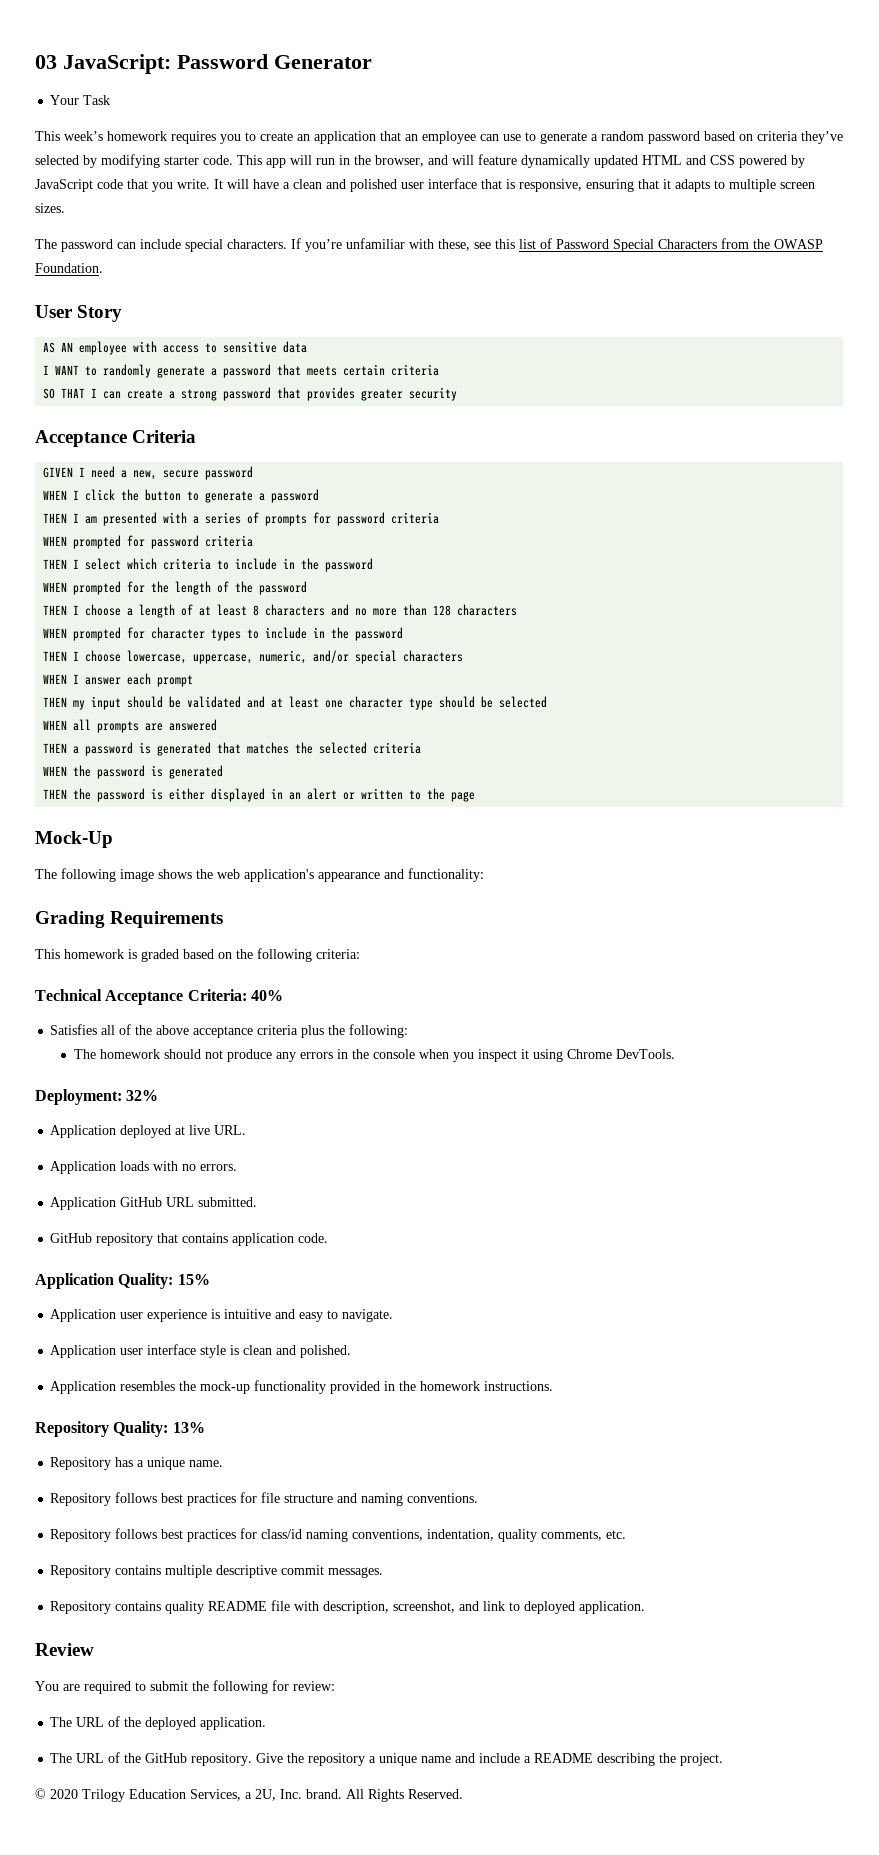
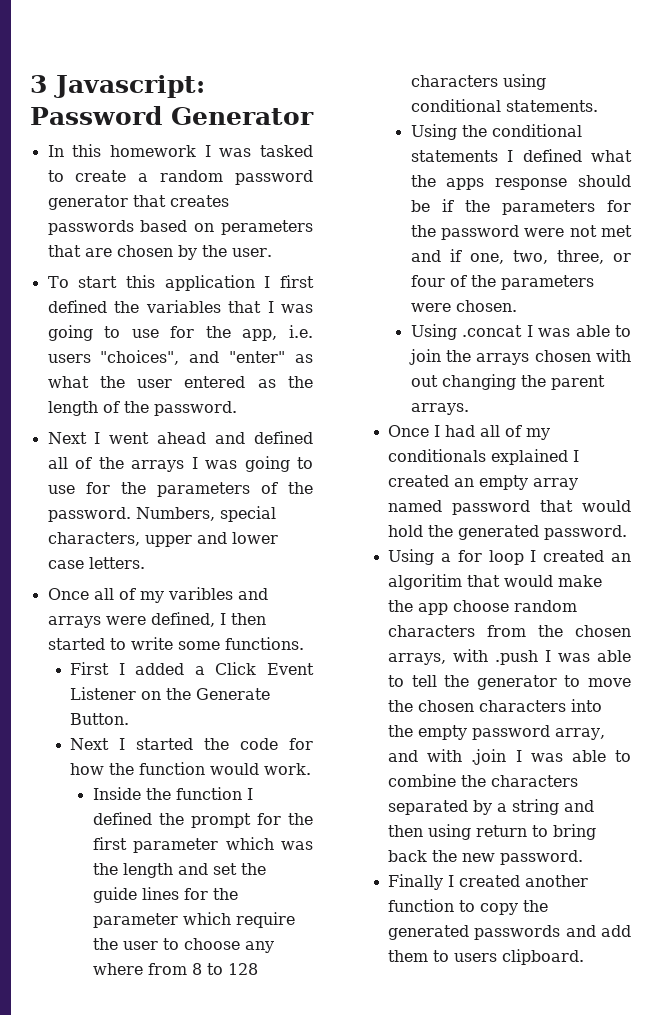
- 03 JavaScript: Password Generator
+ 3 Javascript: Password Generator
- Your Task
- This week’s homework requires you to create an application that an employee can use to generate a random password based on criteria they’ve selected by modifying starter code. This app will run in the browser, and will feature dynamically updated HTML and CSS powered by JavaScript code that you write. It will have a clean and polished user interface that is responsive, ensuring that it adapts to multiple screen sizes.
- The password can include special characters. If you’re unfamiliar with these, see this list of Password Special Characters from the OWASP Foundation.
- User Story
- AS AN employee with access to sensitive data
- I WANT to randomly generate a password that meets certain criteria
- SO THAT I can create a strong password that provides greater security
- Acceptance Criteria
- GIVEN I need a new, secure password
- WHEN I click the button to generate a password
- THEN I am presented with a series of prompts for password criteria
- WHEN prompted for password criteria
- THEN I select which criteria to include in the password
- WHEN prompted for the length of the password
- THEN I choose a length of at least 8 characters and no more than 128 characters
- WHEN prompted for character types to include in the password
- THEN I choose lowercase, uppercase, numeric, and/or special characters
- WHEN I answer each prompt
- THEN my input should be validated and at least one character type should be selected
- WHEN all prompts are answered
- THEN a password is generated that matches the selected criteria
- WHEN the password is generated
- THEN the password is either displayed in an alert or written to the page
- Mock-Up
- The following image shows the web application's appearance and functionality:
- Grading Requirements
- This homework is graded based on the following criteria:
- Technical Acceptance Criteria: 40%
- Satisfies all of the above acceptance criteria plus the following:
- The homework should not produce any errors in the console when you inspect it using Chrome DevTools.
- Deployment: 32%
- Application deployed at live URL.
- Application loads with no errors.
- Application GitHub URL submitted.
- GitHub repository that contains application code.
- Application Quality: 15%
- Application user experience is intuitive and easy to navigate.
- Application user interface style is clean and polished.
- Application resembles the mock-up functionality provided in the homework instructions.
- Repository Quality: 13%
- Repository has a unique name.
- Repository follows best practices for file structure and naming conventions.
- Repository follows best practices for class/id naming conventions, indentation, quality comments, etc.
- Repository contains multiple descriptive commit messages.
- Repository contains quality README file with description, screenshot, and link to deployed application.
- Review
- You are required to submit the following for review:
- The URL of the deployed application.
- The URL of the GitHub repository. Give the repository a unique name and include a README describing the project.
- © 2020 Trilogy Education Services, a 2U, Inc. brand. All Rights Reserved.
+ In this homework I was tasked to create a random password generator that creates passwords based on perameters that are chosen by the user.
+ To start this application I first defined the variables that I was going to use for the app, i.e. users "choices", and "enter" as what the user entered as the length of the password.
+ Next I went ahead and defined all of the arrays I was going to use for the parameters of the password. Numbers, special characters, upper and lower case letters.
+ Once all of my varibles and arrays were defined, I then started to write some functions.
+ First I added a Click Event Listener on the Generate Button.
+ Next I started the code for how the function would work.
+ Inside the function I defined the prompt for the first parameter which was the length and set the guide lines for the parameter which require the user to choose any where from 8 to 128 characters using conditional statements.
+ Using the conditional statements I defined what the apps response should be if the parameters for the password were not met and if one, two, three, or four of the parameters were chosen.
+ Using .concat I was able to join the arrays chosen with out changing the parent arrays.
+ Once I had all of my conditionals explained I created an empty array named password that would hold the generated password.
+ Using a for loop I created an algoritim that would make the app choose random characters from the chosen arrays, with .push I was able to tell the generator to move the chosen characters into the empty password array, and with .join I was able to combine the characters separated by a string and then using return to bring back the new password.
+ Finally I created another function to copy the generated passwords and add them to users clipboard.

